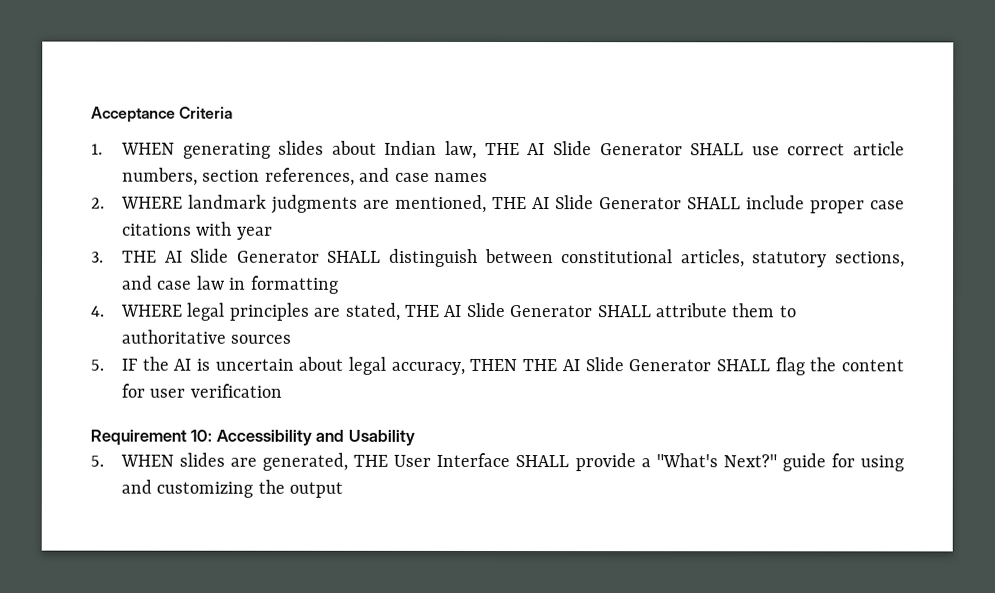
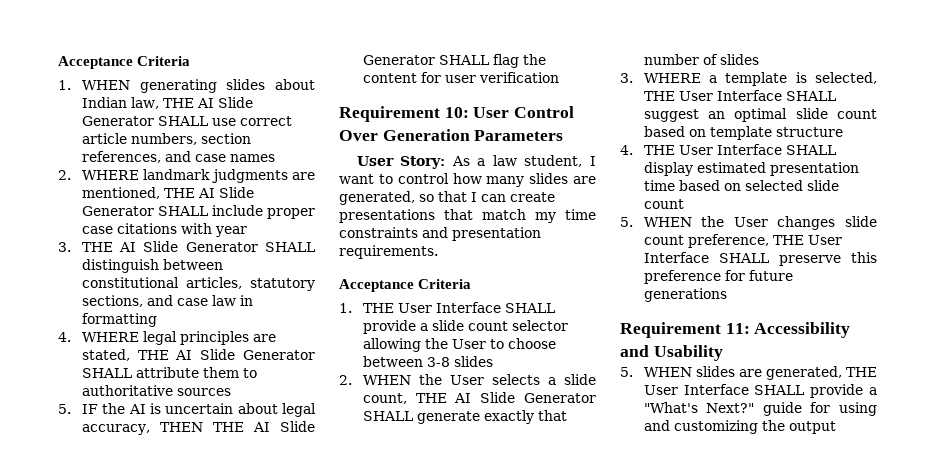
- Requirement 10: Accessibility and Usability
+ Requirement 10: User Control Over Generation Parameters
+ User Story: As a law student, I want to control how many slides are generated, so that I can create presentations that match my time constraints and presentation requirements.
+ Acceptance Criteria
+ 1. THE User Interface SHALL provide a slide count selector allowing the User to choose between 3-8 slides
+ 2. WHEN the User selects a slide count, THE AI Slide Generator SHALL generate exactly that number of slides
+ 3. WHERE a template is selected, THE User Interface SHALL suggest an optimal slide count based on template structure
+ 4. THE User Interface SHALL display estimated presentation time based on selected slide count
+ 5. WHEN the User changes slide count preference, THE User Interface SHALL preserve this preference for future generations
+ Requirement 11: Accessibility and Usability

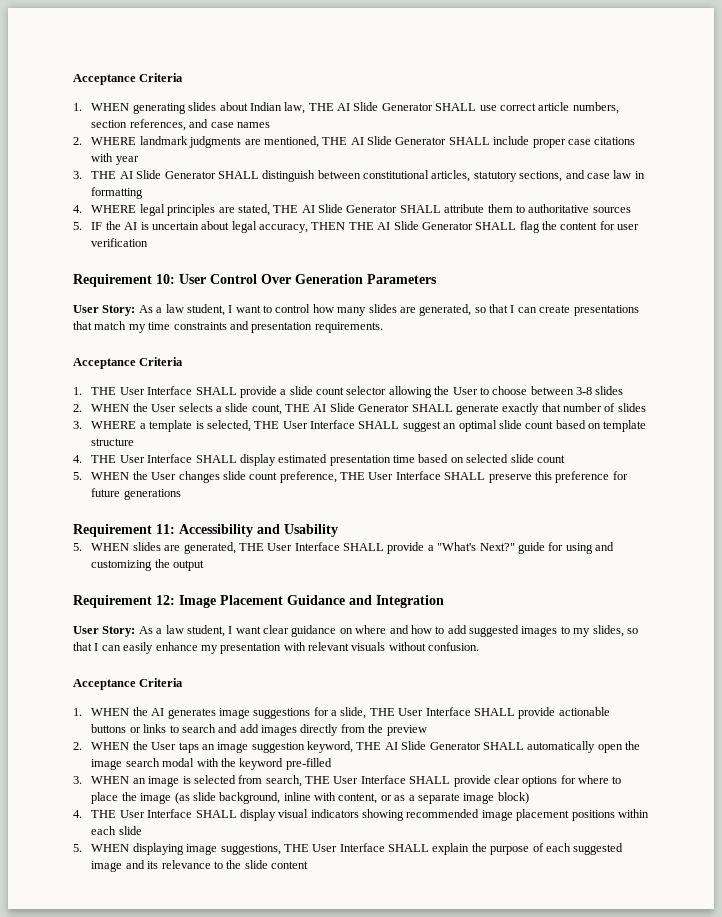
+ Requirement 12: Image Placement Guidance and Integration
+ User Story: As a law student, I want clear guidance on where and how to add suggested images to my slides, so that I can easily enhance my presentation with relevant visuals without confusion.
+ Acceptance Criteria
+ 1. WHEN the AI generates image suggestions for a slide, THE User Interface SHALL provide actionable buttons or links to search and add images directly from the preview
+ 2. WHEN the User taps an image suggestion keyword, THE AI Slide Generator SHALL automatically open the image search modal with the keyword pre-filled
+ 3. WHEN an image is selected from search, THE User Interface SHALL provide clear options for where to place the image (as slide background, inline with content, or as a separate image block)
+ 4. THE User Interface SHALL display visual indicators showing recommended image placement positions within each slide
+ 5. WHEN displaying image suggestions, THE User Interface SHALL explain the purpose of each suggested image and its relevance to the slide content

